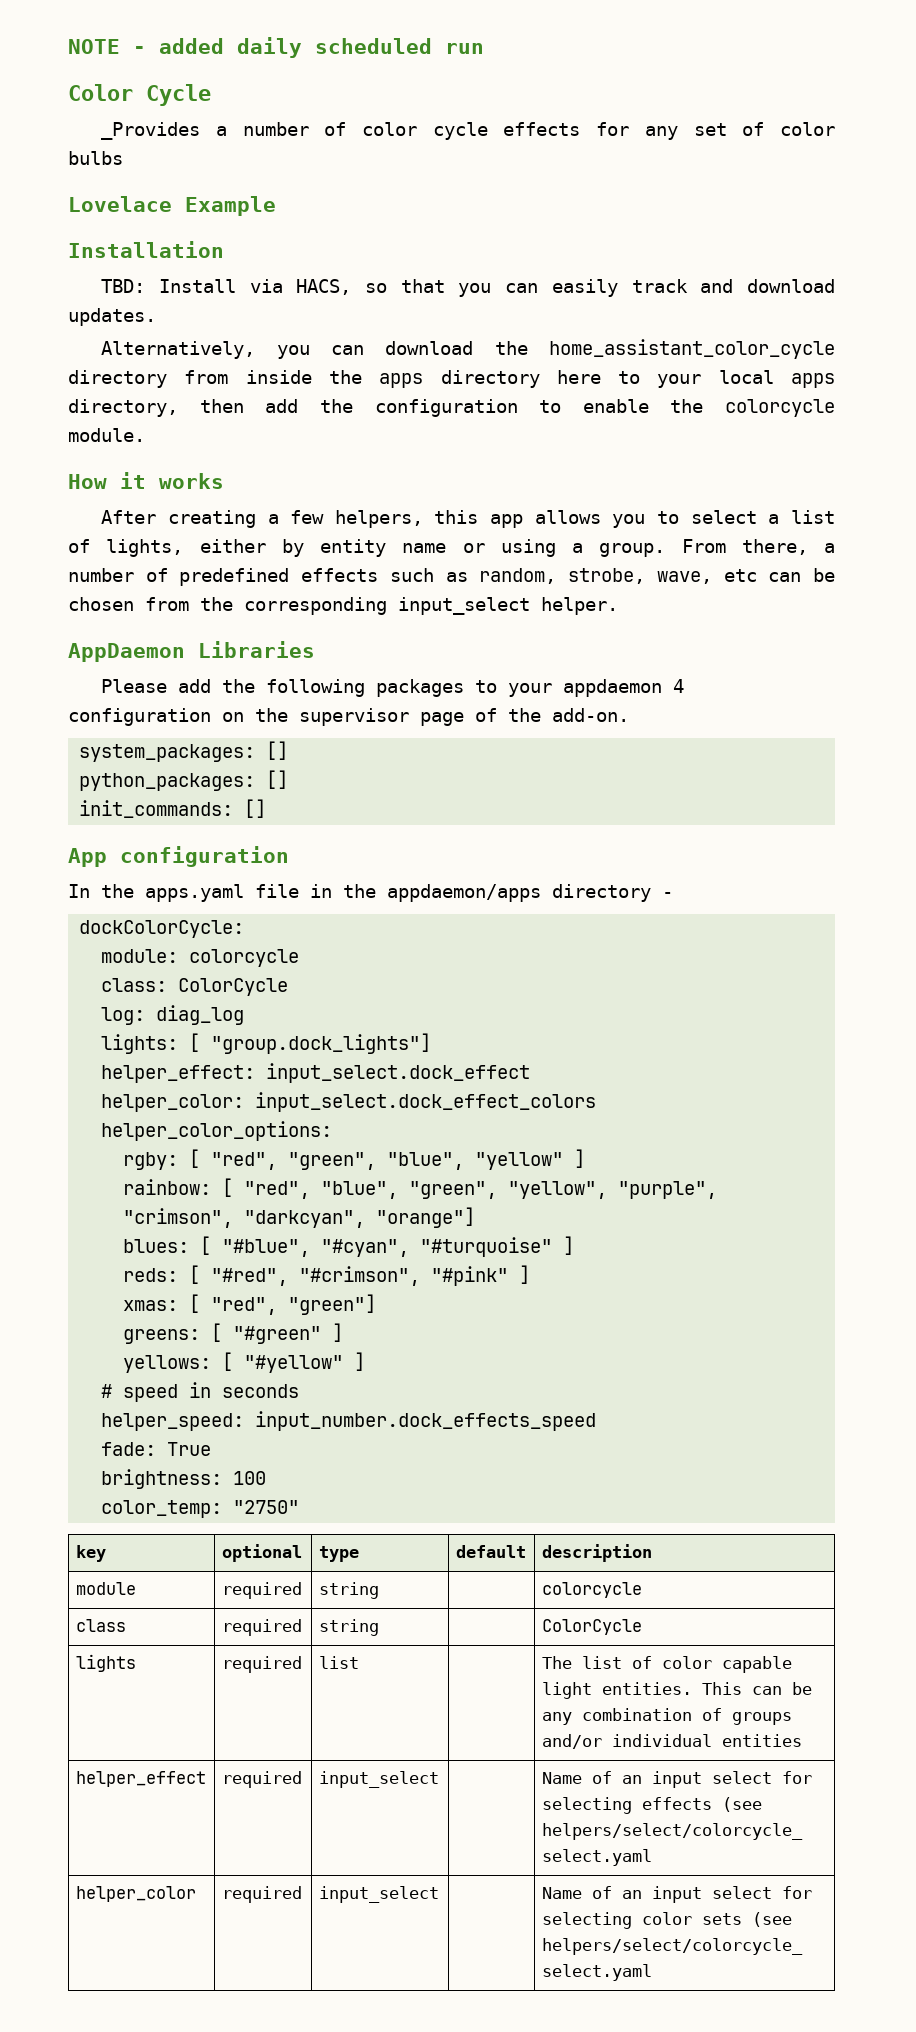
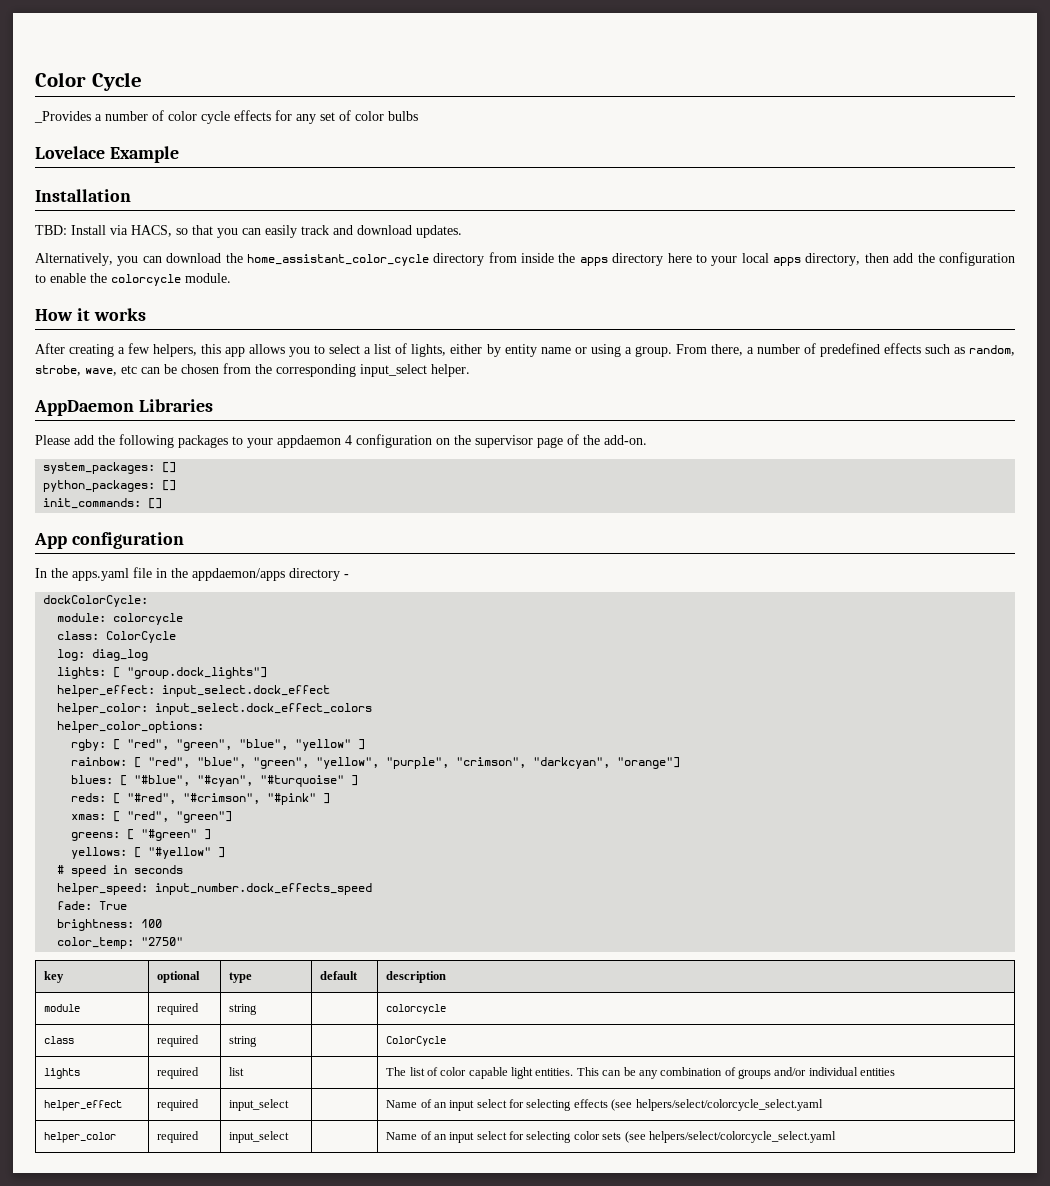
- NOTE - added daily scheduled run

